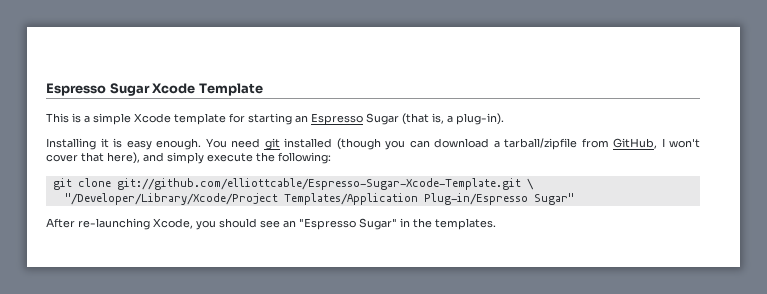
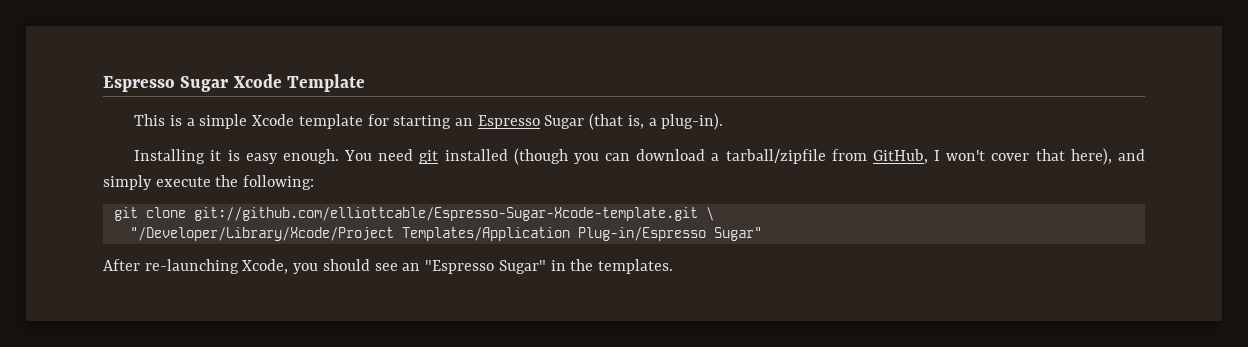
- git clone git://github.com/elliottcable/Espresso-Sugar-Xcode-Template.git \
+ git clone git://github.com/elliottcable/Espresso-Sugar-Xcode-template.git \

